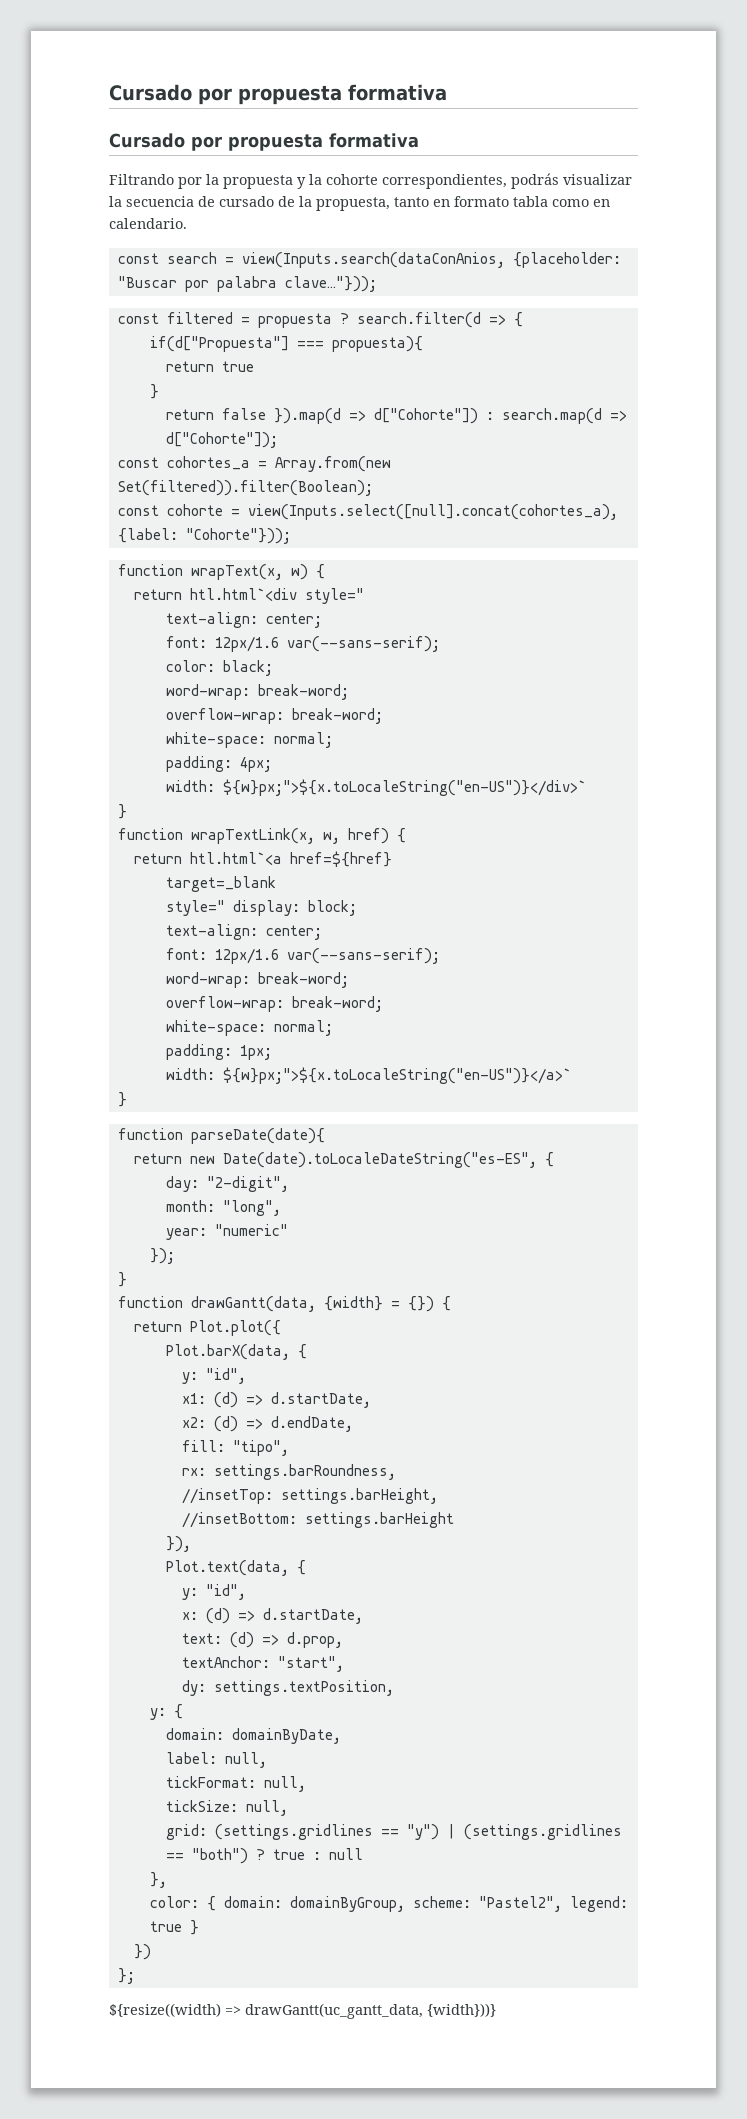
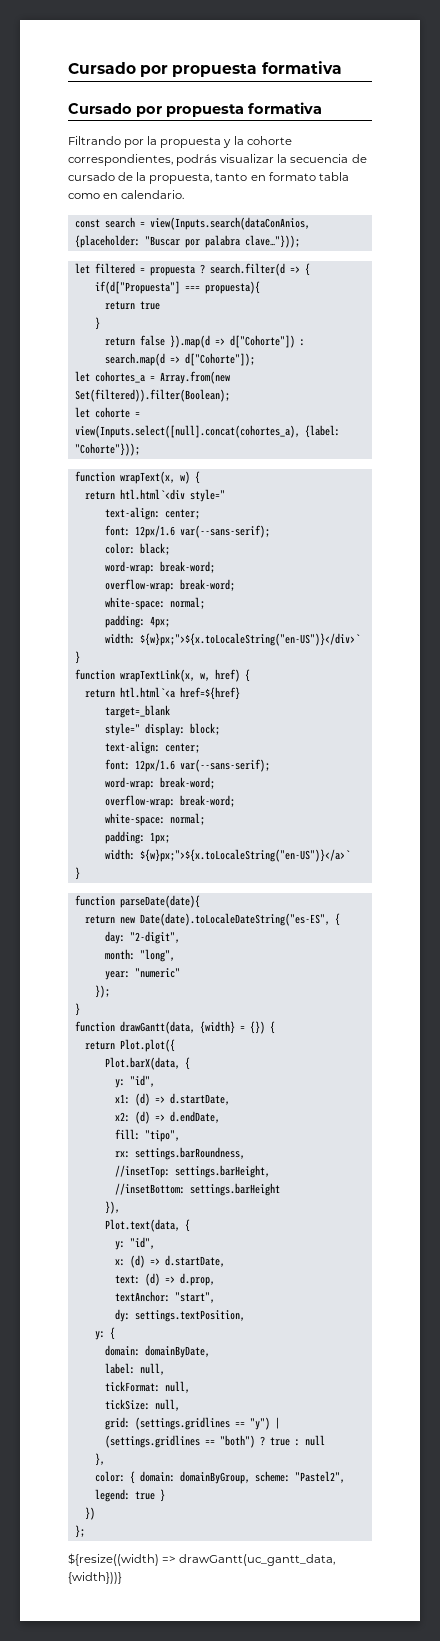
- const filtered = propuesta ? search.filter(d => {
+ let filtered = propuesta ? search.filter(d => {
- const cohortes_a = Array.from(new Set(filtered)).filter(Boolean);
+ let cohortes_a = Array.from(new Set(filtered)).filter(Boolean);
- const cohorte = view(Inputs.select([null].concat(cohortes_a), {label: "Cohorte"}));
+ let cohorte = view(Inputs.select([null].concat(cohortes_a), {label: "Cohorte"}));

